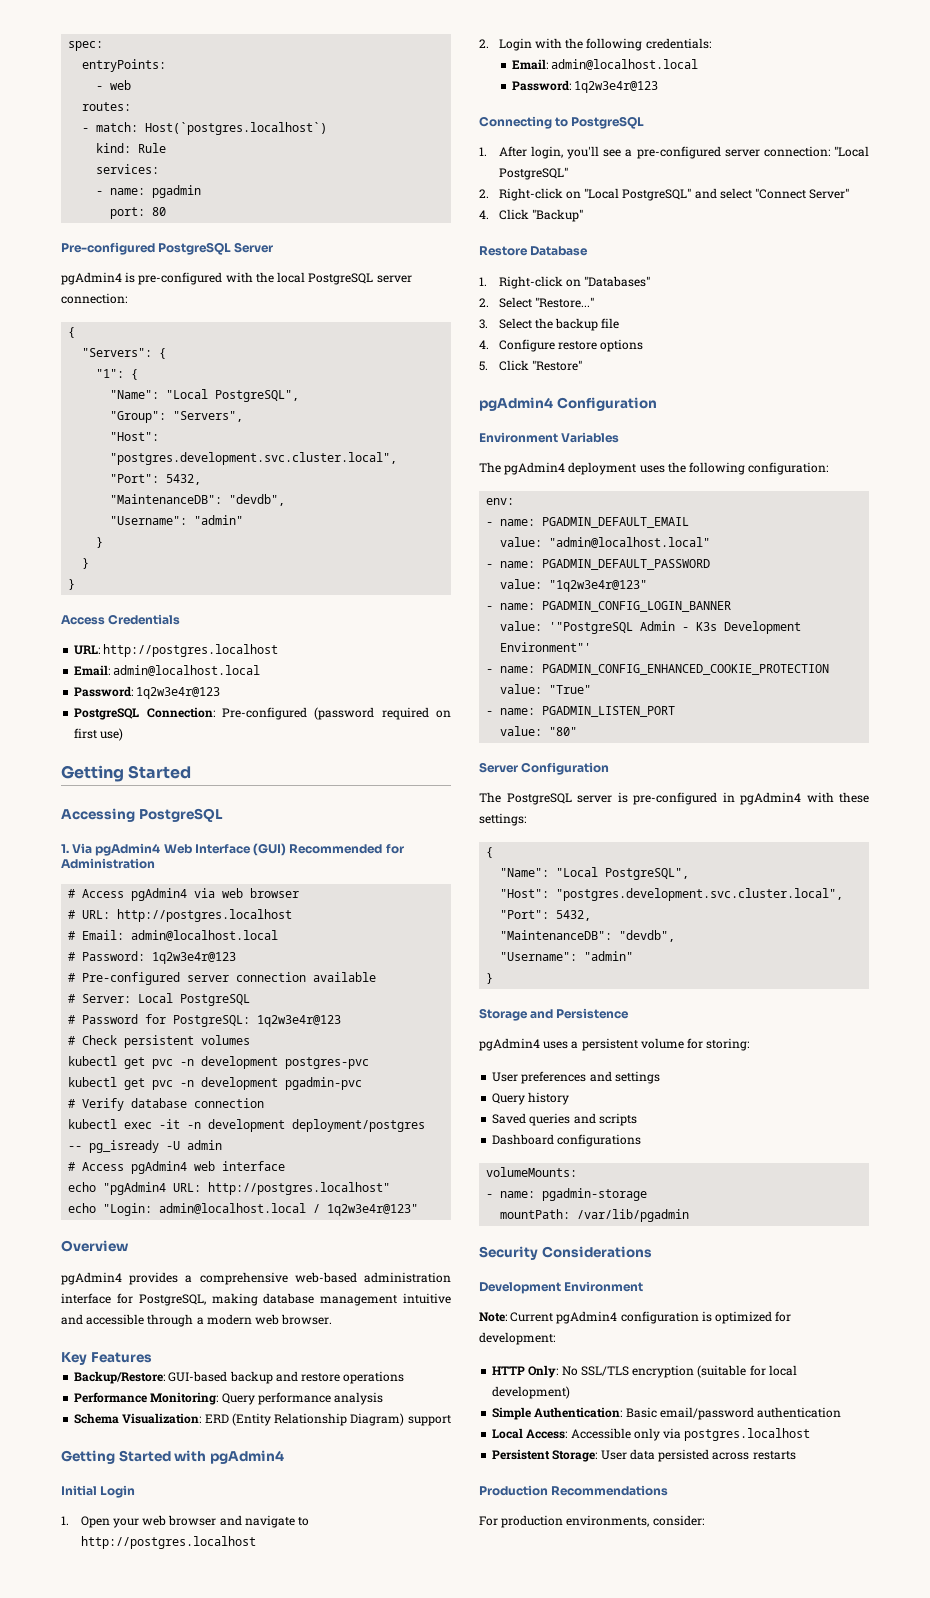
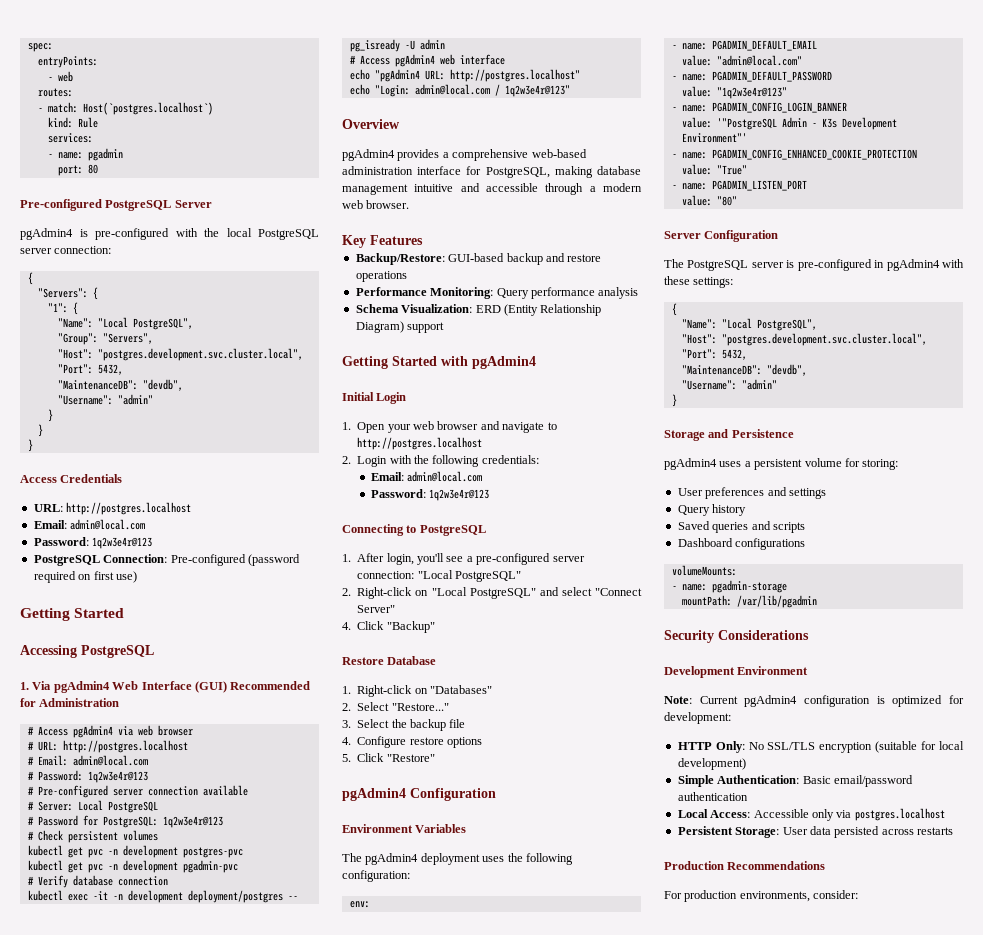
  Access Credentials
  URL: http://postgres.localhost
- Email: admin@localhost.local
+ Email: admin@local.com
- # Email: admin@localhost.local
+ # Email: admin@local.com
- echo "Login: admin@localhost.local / 1q2w3e4r@123"
+ echo "Login: admin@local.com / 1q2w3e4r@123"
  2. Login with the following credentials:
- Email: admin@localhost.local
+ Email: admin@local.com
- value: "admin@localhost.local"
+ value: "admin@local.com"

